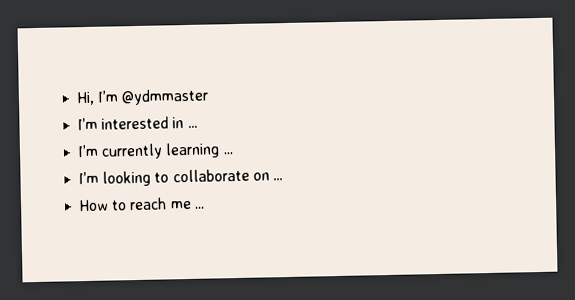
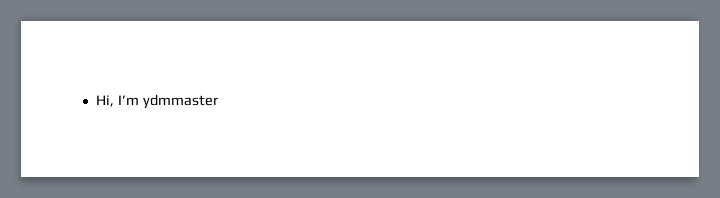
- Hi, I’m @ydmmaster
- I’m interested in ...
- I’m currently learning ...
- I’m looking to collaborate on ...
- How to reach me ...
+ Hi, I’m ydmmaster

